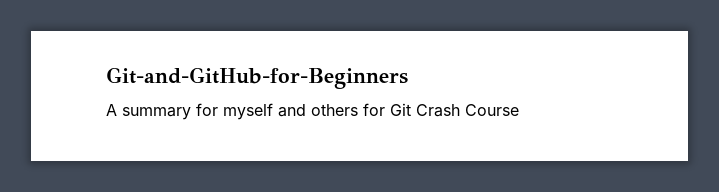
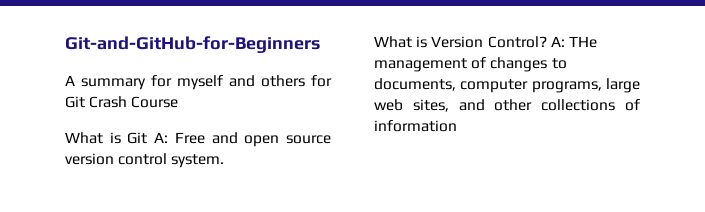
+ What is Git A: Free and open source version control system.
+ What is Version Control? A: THe management of changes to documents, computer programs, large web sites, and other collections of information

